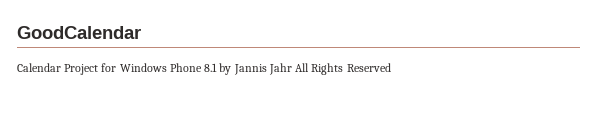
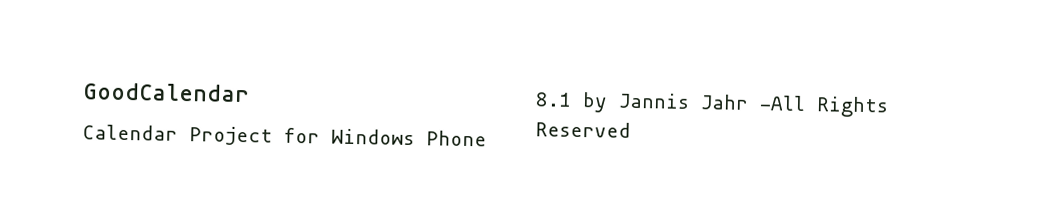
- Calendar Project for Windows Phone 8.1 by Jannis Jahr All Rights Reserved
+ Calendar Project for Windows Phone 8.1 by Jannis Jahr -All Rights Reserved

